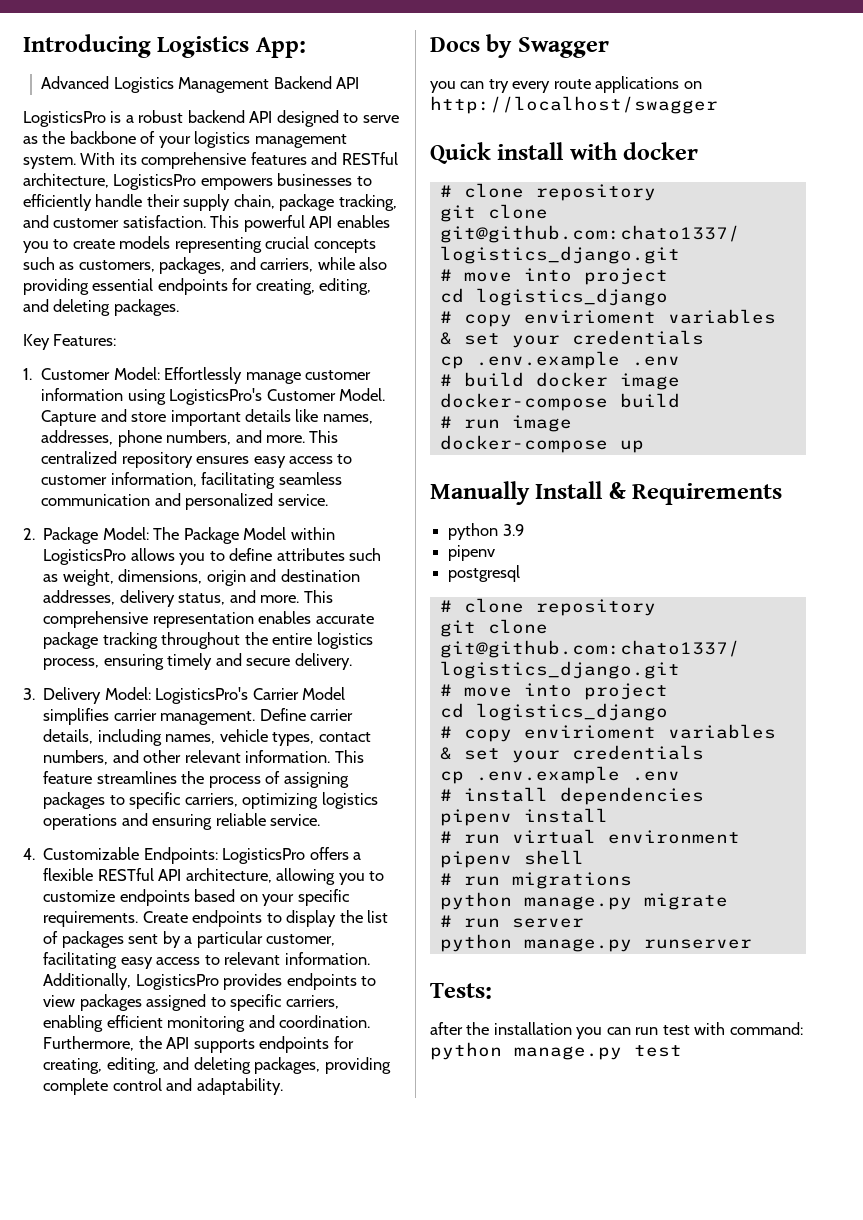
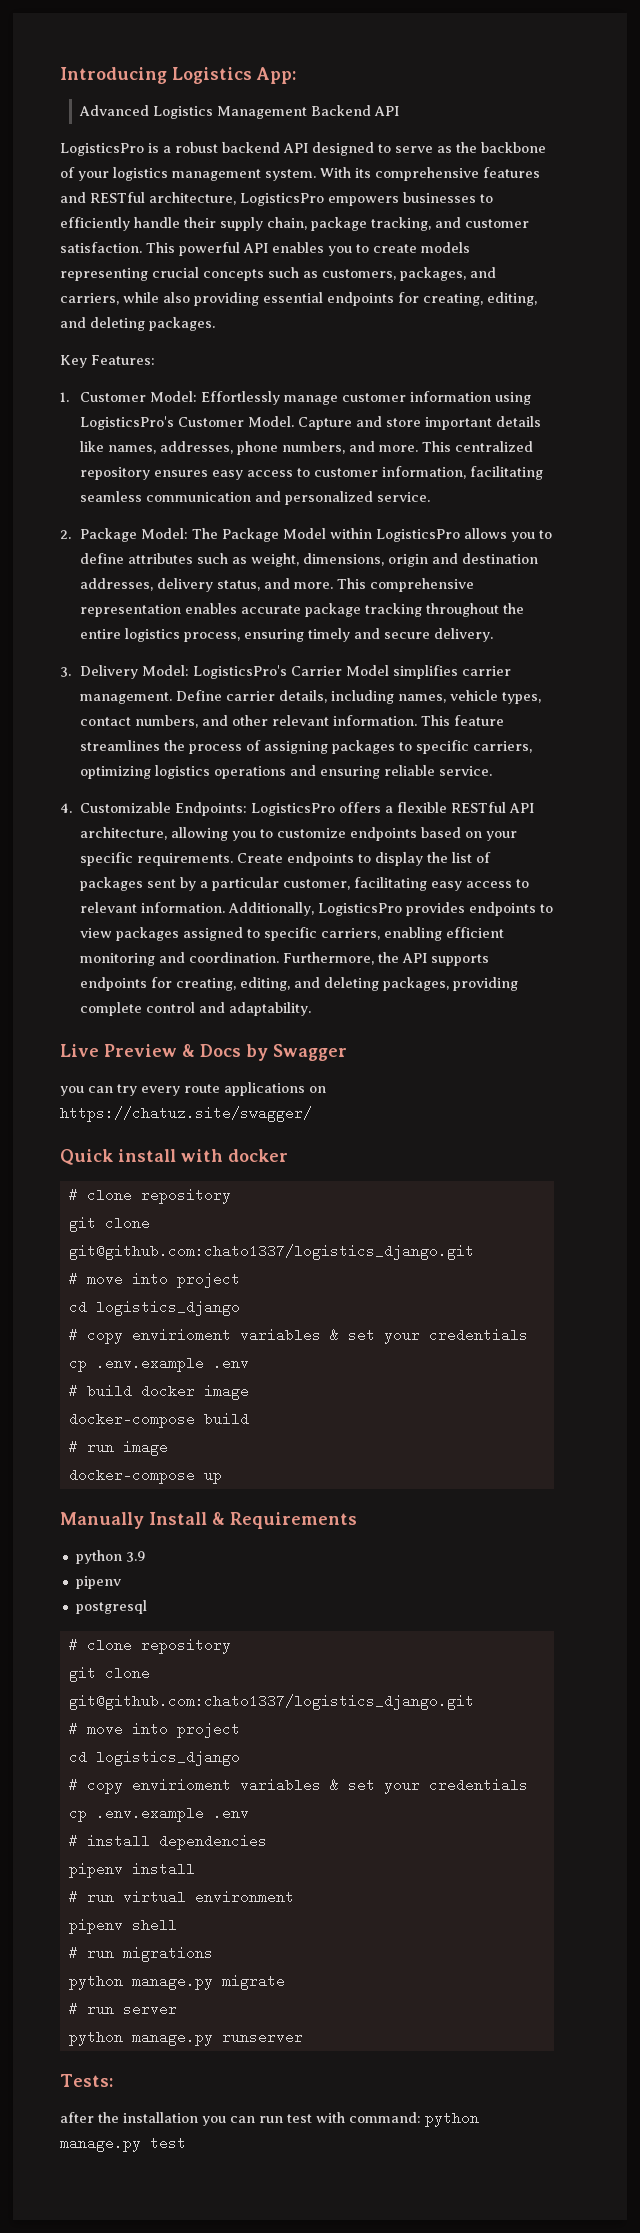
- Docs by Swagger
+ Live Preview & Docs by Swagger
- you can try every route applications on http://localhost/swagger
+ you can try every route applications on https://chatuz.site/swagger/

